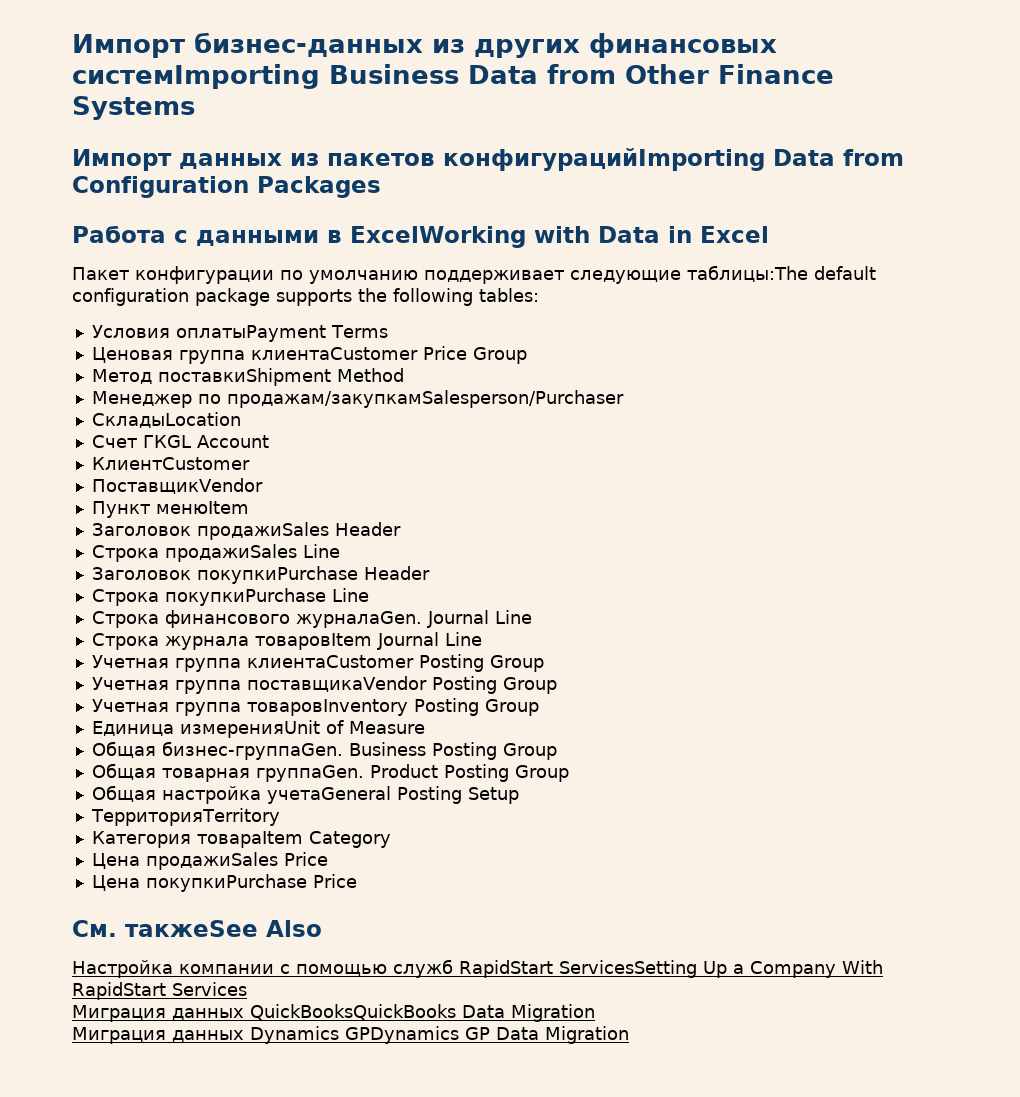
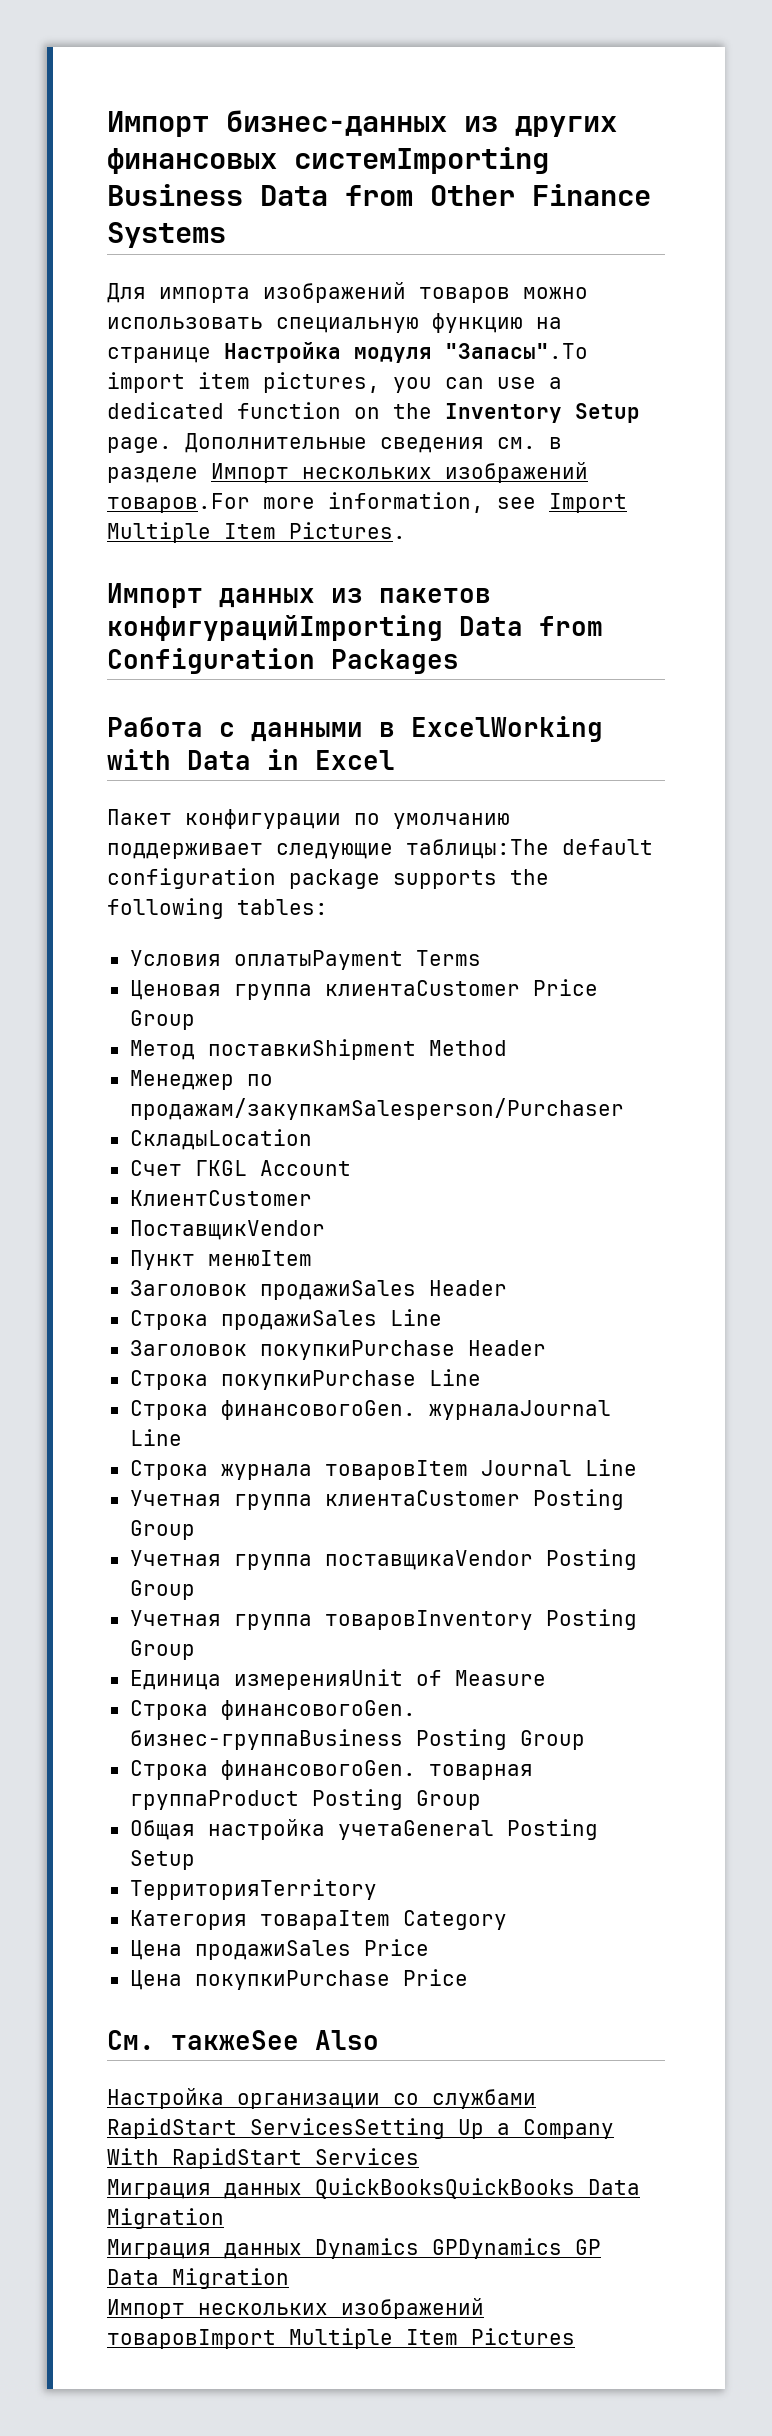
+ Для импорта изображений товаров можно использовать специальную функцию на странице Настройка модуля "Запасы".To import item pictures, you can use a dedicated function on the Inventory Setup page. Дополнительные сведения см. в разделе Импорт нескольких изображений товаров.For more information, see Import Multiple Item Pictures.
- Строка финансового журналаGen. Journal Line
+ Строка финансовогоGen. журналаJournal Line
- Общая бизнес-группаGen. Business Posting Group
- Общая товарная группаGen. Product Posting Group
+ Строка финансовогоGen. бизнес-группаBusiness Posting Group
+ Строка финансовогоGen. товарная группаProduct Posting Group
- Настройка компании с помощью служб RapidStart ServicesSetting Up a Company With RapidStart Services
+ Настройка организации со службами RapidStart ServicesSetting Up a Company With RapidStart Services
+ Импорт нескольких изображений товаровImport Multiple Item Pictures

